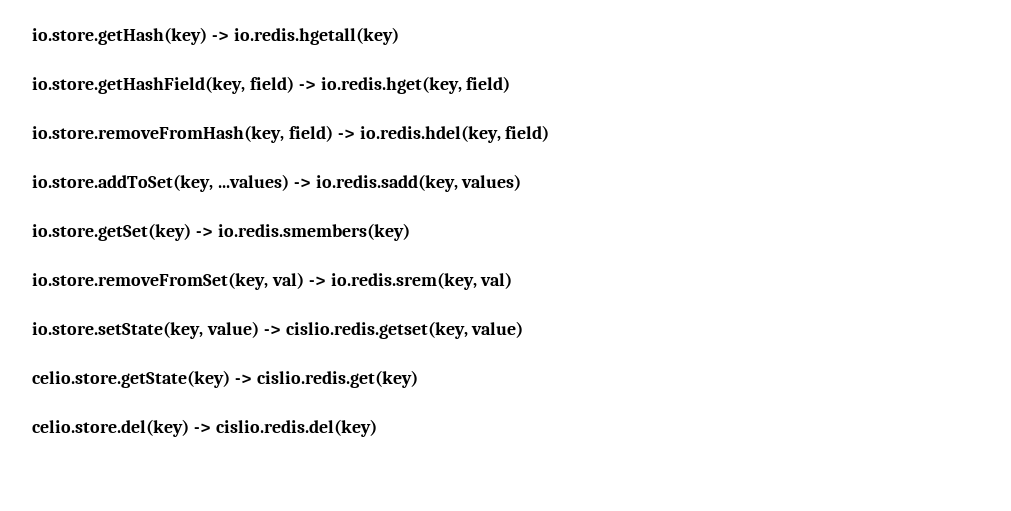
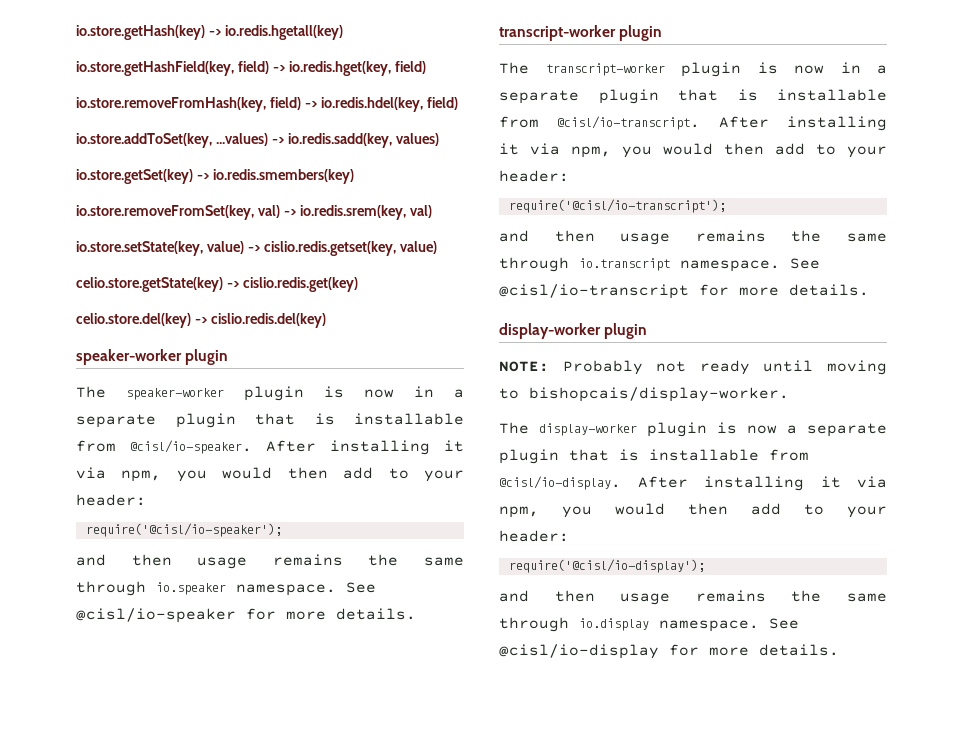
  celio.store.del(key) -> cislio.redis.del(key)
+ speaker-worker plugin
+ The speaker-worker plugin is now in a separate plugin that is installable from @cisl/io-speaker. After installing it via npm, you would then add to your header:
+ require('@cisl/io-speaker');
+ and then usage remains the same through io.speaker namespace. See @cisl/io-speaker for more details.
+ transcript-worker plugin
+ The transcript-worker plugin is now in a separate plugin that is installable from @cisl/io-transcript. After installing it via npm, you would then add to your header:
+ require('@cisl/io-transcript');
+ and then usage remains the same through io.transcript namespace. See @cisl/io-transcript for more details.
+ display-worker plugin
+ NOTE: Probably not ready until moving to bishopcais/display-worker.
+ The display-worker plugin is now a separate plugin that is installable from @cisl/io-display. After installing it via npm, you would then add to your header:
+ require('@cisl/io-display');
+ and then usage remains the same through io.display namespace. See @cisl/io-display for more details.

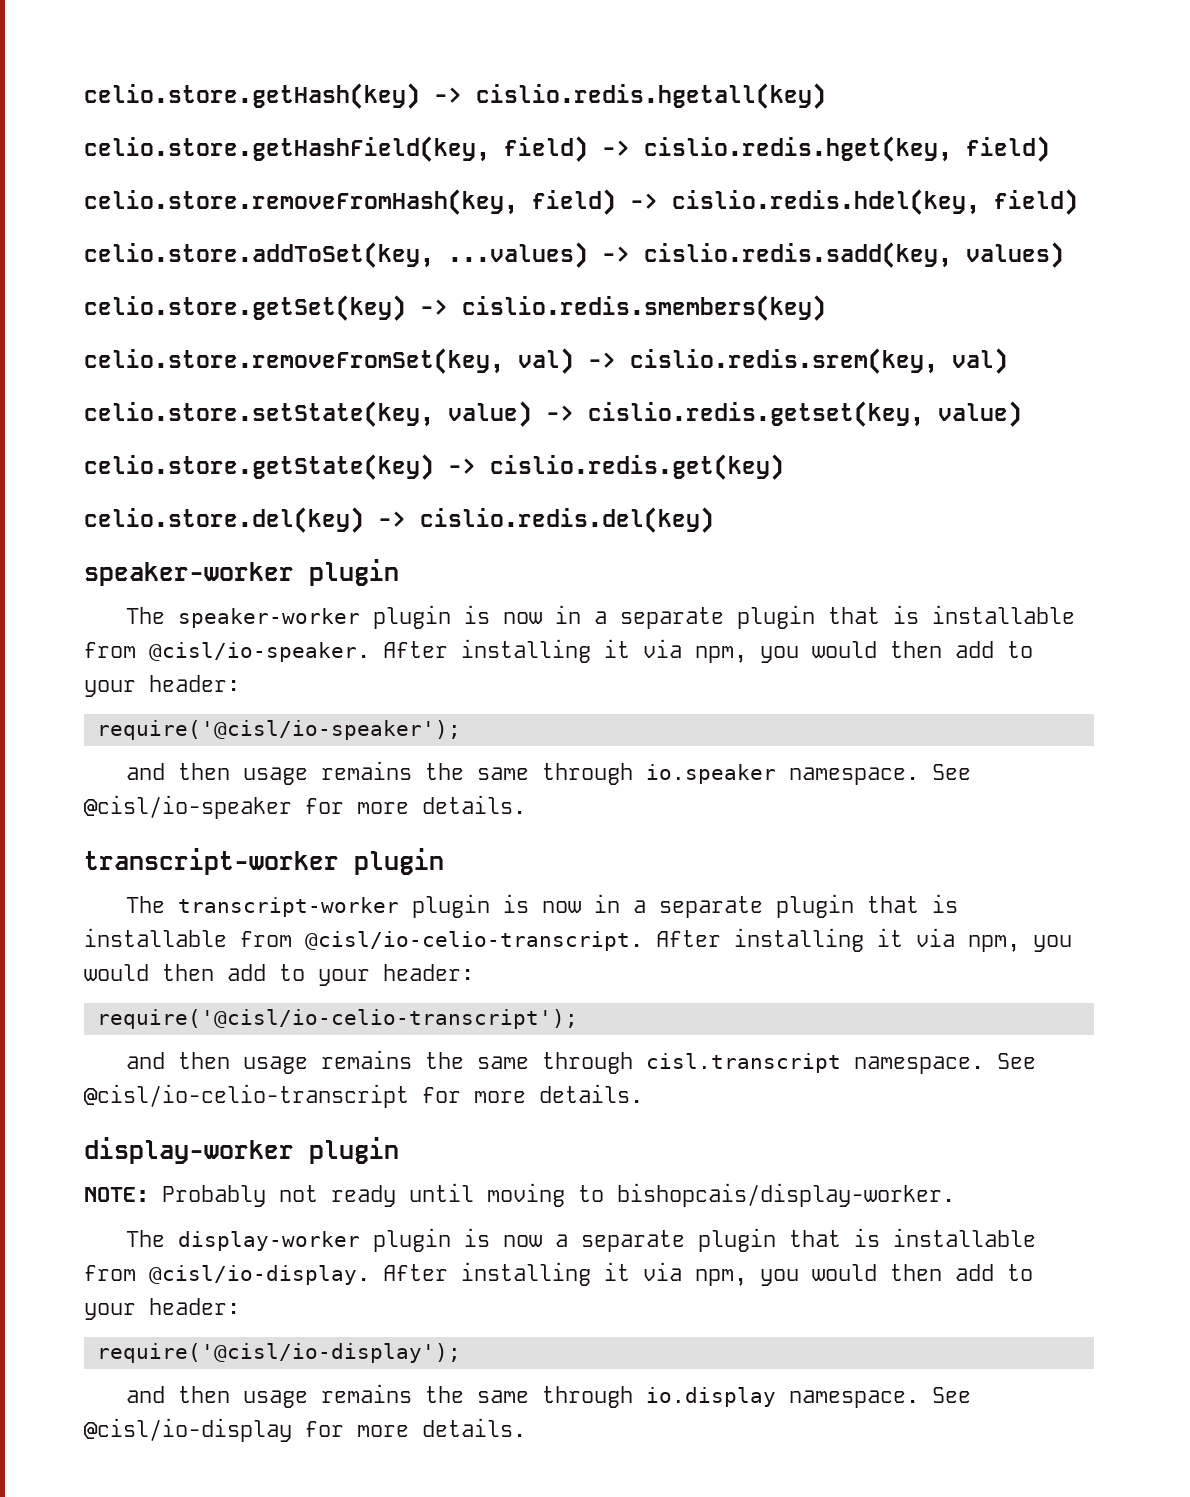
- io.store.getHash(key) -> io.redis.hgetall(key)
- io.store.getHashField(key, field) -> io.redis.hget(key, field)
- io.store.removeFromHash(key, field) -> io.redis.hdel(key, field)
- io.store.addToSet(key, ...values) -> io.redis.sadd(key, values)
+ celio.store.getHash(key) -> cislio.redis.hgetall(key)
+ celio.store.getHashField(key, field) -> cislio.redis.hget(key, field)
+ celio.store.removeFromHash(key, field) -> cislio.redis.hdel(key, field)
+ celio.store.addToSet(key, ...values) -> cislio.redis.sadd(key, values)
- io.store.getSet(key) -> io.redis.smembers(key)
- io.store.removeFromSet(key, val) -> io.redis.srem(key, val)
+ celio.store.getSet(key) -> cislio.redis.smembers(key)
+ celio.store.removeFromSet(key, val) -> cislio.redis.srem(key, val)
- io.store.setState(key, value) -> cislio.redis.getset(key, value)
+ celio.store.setState(key, value) -> cislio.redis.getset(key, value)
- The transcript-worker plugin is now in a separate plugin that is installable from @cisl/io-transcript.
+ The transcript-worker plugin is now in a separate plugin that is installable from @cisl/io-celio-transcript.
- require('@cisl/io-transcript');
- and then usage remains the same through io.transcript namespace. See @cisl/io-transcript for more details.
+ require('@cisl/io-celio-transcript');
+ and then usage remains the same through cisl.transcript namespace. See @cisl/io-celio-transcript for more details.

